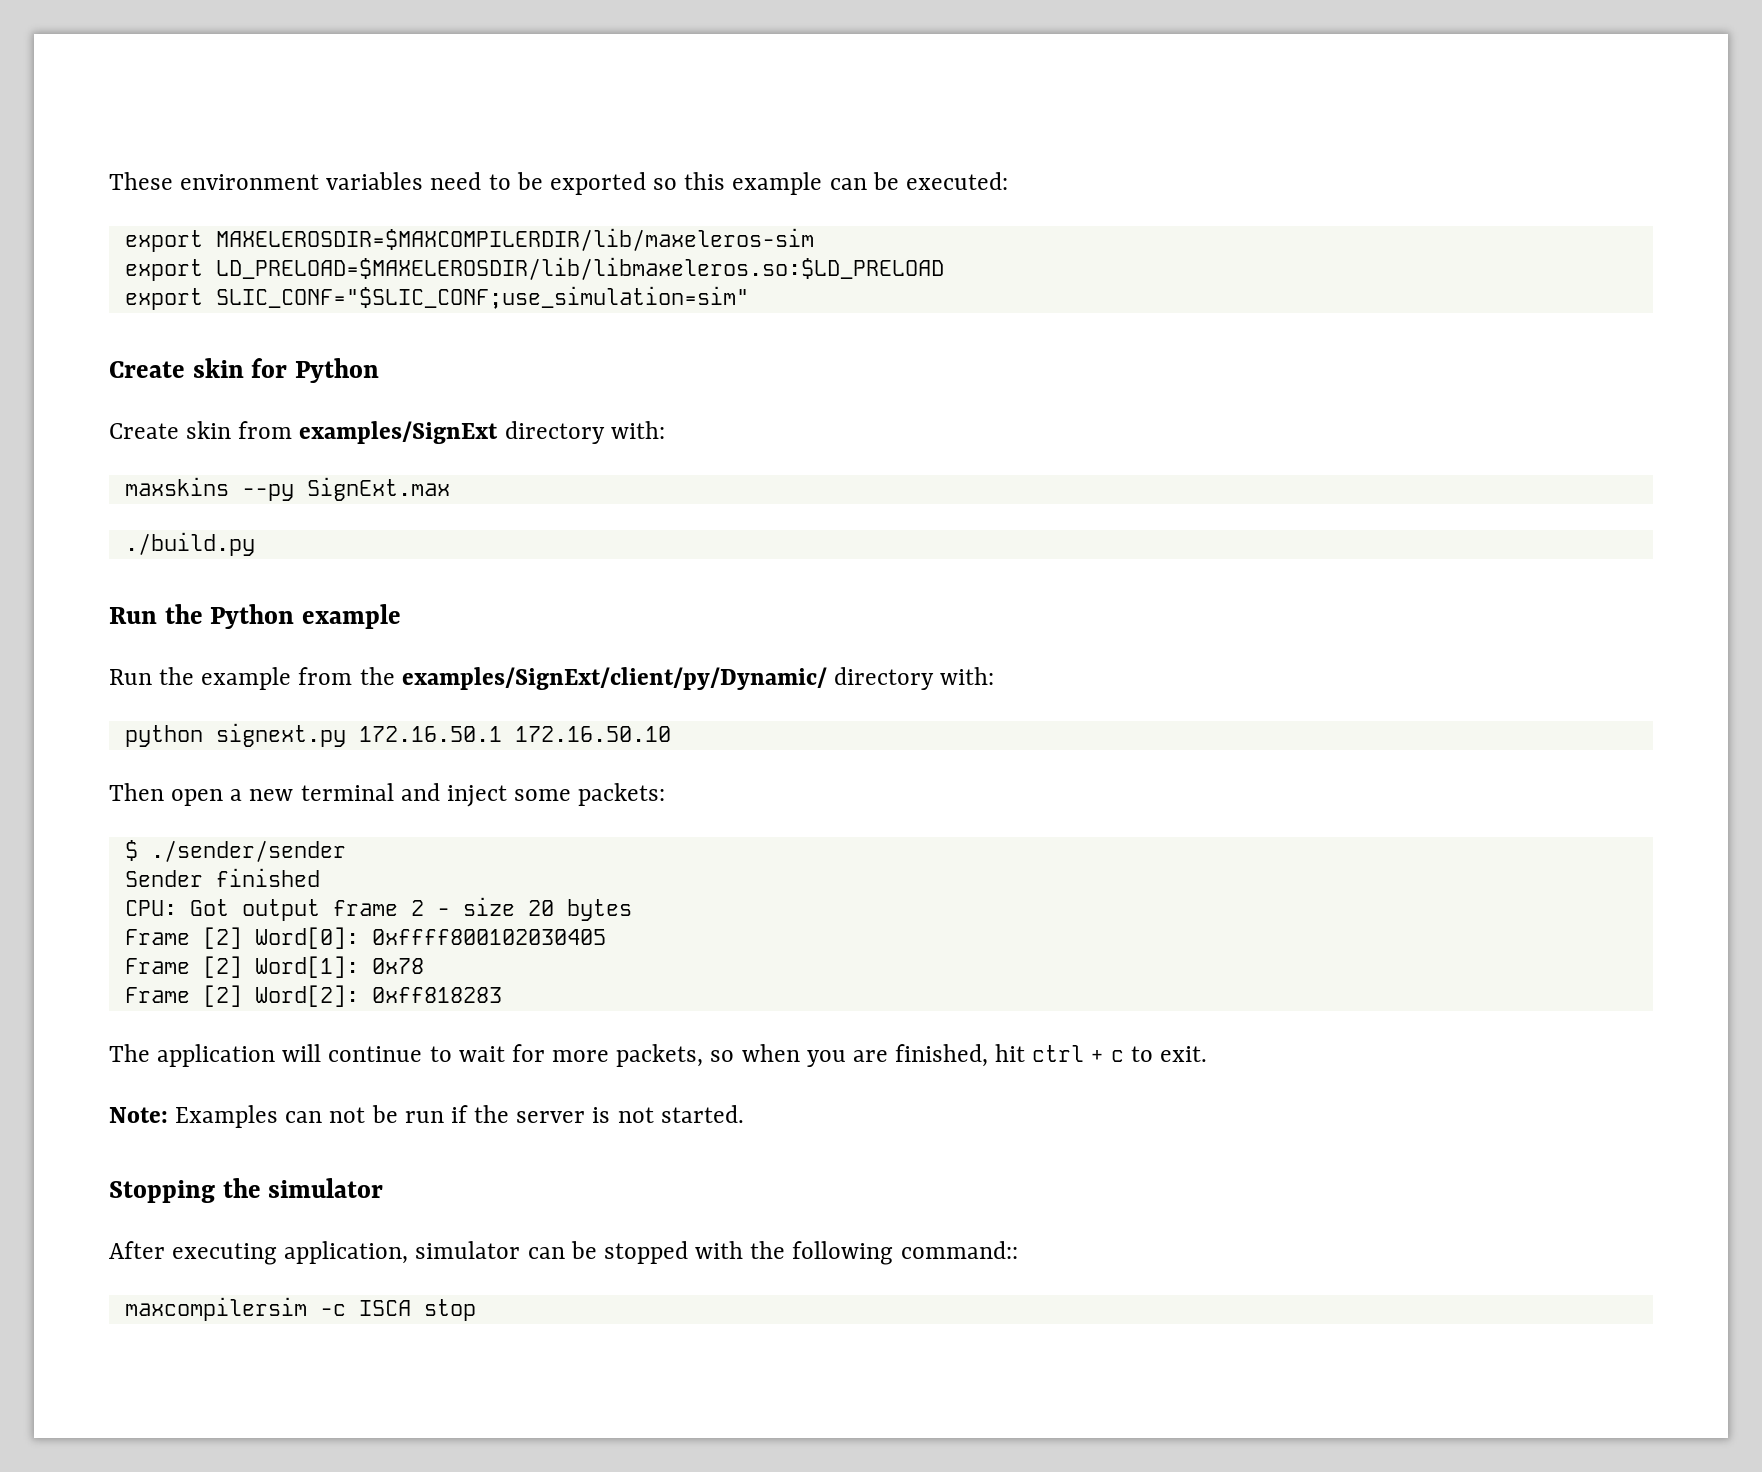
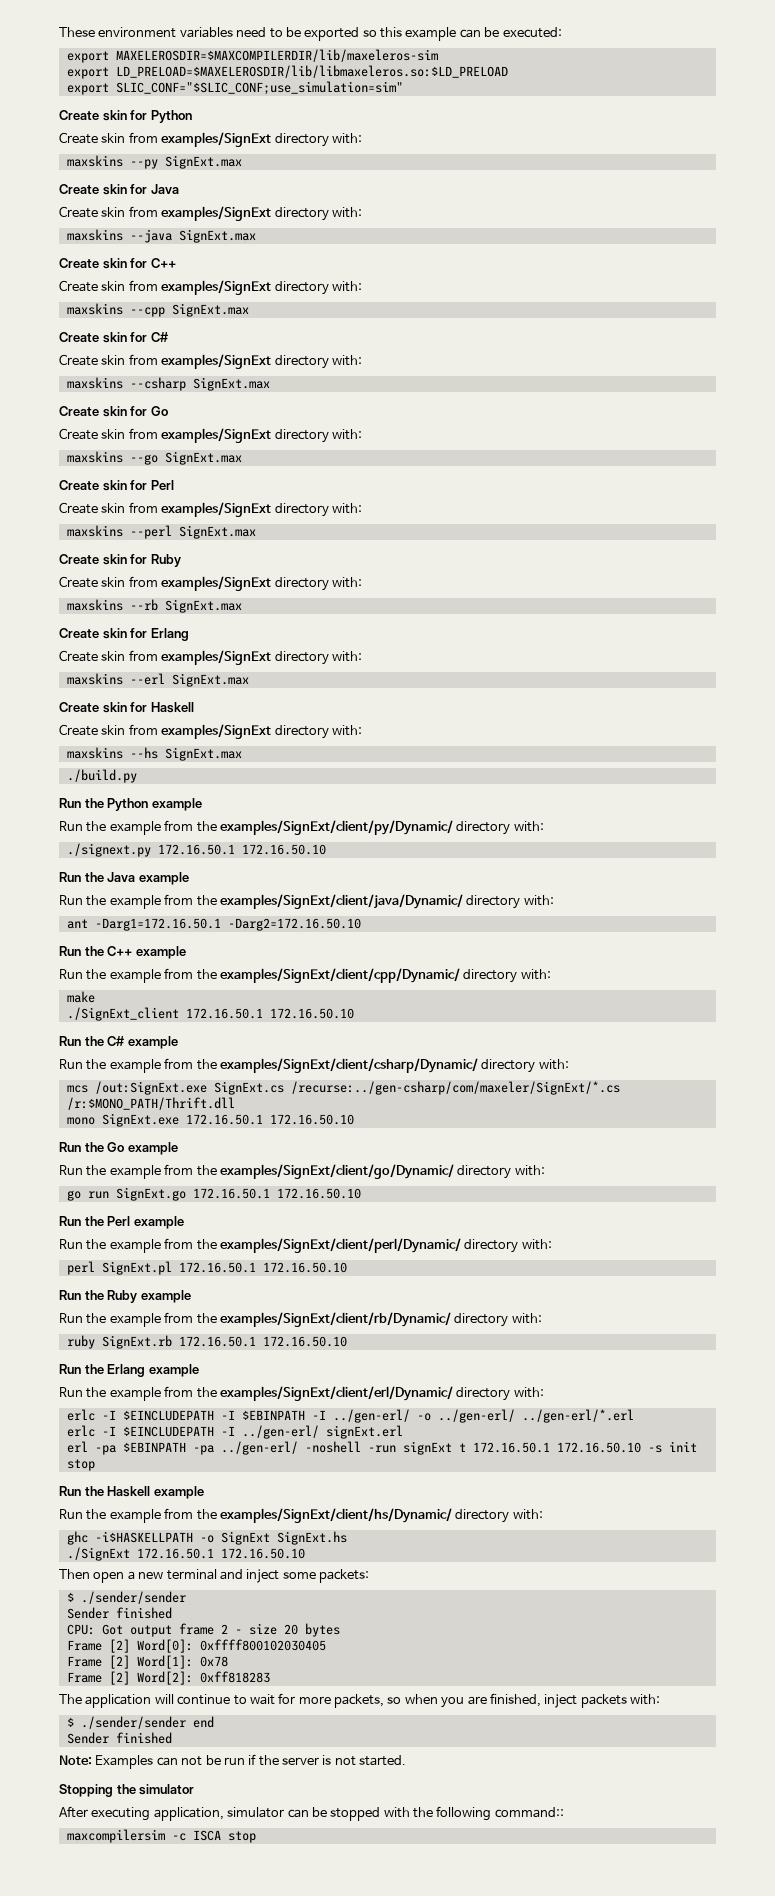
+ Create skin for Java
+ Create skin from examples/SignExt directory with:
+ maxskins --java SignExt.max
+ Create skin for C++
+ Create skin from examples/SignExt directory with:
+ maxskins --cpp SignExt.max
+ Create skin for C#
+ Create skin from examples/SignExt directory with:
+ maxskins --csharp SignExt.max
+ Create skin for Go
+ Create skin from examples/SignExt directory with:
+ maxskins --go SignExt.max
+ Create skin for Perl
+ Create skin from examples/SignExt directory with:
+ maxskins --perl SignExt.max
+ Create skin for Ruby
+ Create skin from examples/SignExt directory with:
+ maxskins --rb SignExt.max
+ Create skin for Erlang
+ Create skin from examples/SignExt directory with:
+ maxskins --erl SignExt.max
+ Create skin for Haskell
+ Create skin from examples/SignExt directory with:
+ maxskins --hs SignExt.max
- python signext.py 172.16.50.1 172.16.50.10
+ ./signext.py 172.16.50.1 172.16.50.10
+ Run the Java example
+ Run the example from the examples/SignExt/client/java/Dynamic/ directory with:
+ ant -Darg1=172.16.50.1 -Darg2=172.16.50.10
+ Run the C++ example
+ Run the example from the examples/SignExt/client/cpp/Dynamic/ directory with:
+ make
+ ./SignExt_client 172.16.50.1 172.16.50.10
+ Run the C# example
+ Run the example from the examples/SignExt/client/csharp/Dynamic/ directory with:
+ mcs /out:SignExt.exe SignExt.cs /recurse:../gen-csharp/com/maxeler/SignExt/*.cs /r:$MONO_PATH/Thrift.dll
+ mono SignExt.exe 172.16.50.1 172.16.50.10
+ Run the Go example
+ Run the example from the examples/SignExt/client/go/Dynamic/ directory with:
+ go run SignExt.go 172.16.50.1 172.16.50.10
+ Run the Perl example
+ Run the example from the examples/SignExt/client/perl/Dynamic/ directory with:
+ perl SignExt.pl 172.16.50.1 172.16.50.10
+ Run the Ruby example
+ Run the example from the examples/SignExt/client/rb/Dynamic/ directory with:
+ ruby SignExt.rb 172.16.50.1 172.16.50.10
+ Run the Erlang example
+ Run the example from the examples/SignExt/client/erl/Dynamic/ directory with:
+ erlc -I $EINCLUDEPATH -I $EBINPATH -I ../gen-erl/ -o ../gen-erl/ ../gen-erl/*.erl
+ erlc -I $EINCLUDEPATH -I ../gen-erl/ signExt.erl
+ erl -pa $EBINPATH -pa ../gen-erl/ -noshell -run signExt t 172.16.50.1 172.16.50.10 -s init stop
+ Run the Haskell example
+ Run the example from the examples/SignExt/client/hs/Dynamic/ directory with:
+ ghc -i$HASKELLPATH -o SignExt SignExt.hs
+ ./SignExt 172.16.50.1 172.16.50.10
- The application will continue to wait for more packets, so when you are finished, hit ctrl + c to exit.
+ The application will continue to wait for more packets, so when you are finished, inject packets with:
+ $ ./sender/sender end
+ Sender finished

